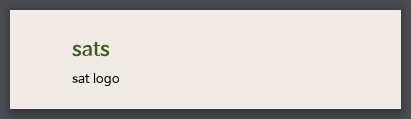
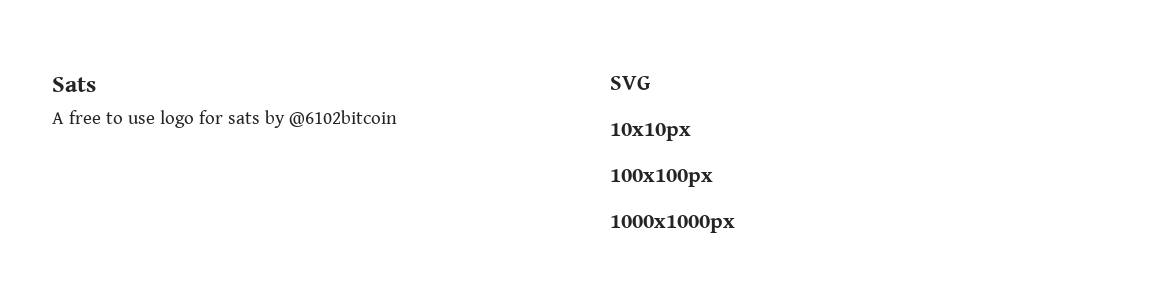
- sats
- sat logo
+ Sats
+ A free to use logo for sats by @6102bitcoin
+ SVG
+ 10x10px
+ 100x100px
+ 1000x1000px

